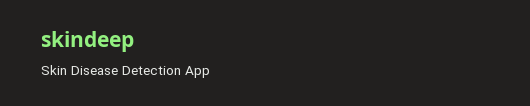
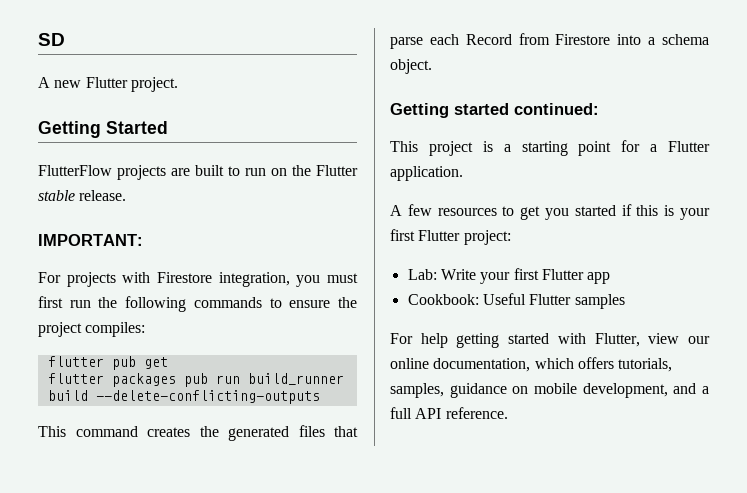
- skindeep
- Skin Disease Detection App
+ SD
+ A new Flutter project.
+ Getting Started
+ FlutterFlow projects are built to run on the Flutter stable release.
+ IMPORTANT:
+ For projects with Firestore integration, you must first run the following commands to ensure the project compiles:
+ flutter pub get
+ flutter packages pub run build_runner build --delete-conflicting-outputs
+ This command creates the generated files that parse each Record from Firestore into a schema object.
+ Getting started continued:
+ This project is a starting point for a Flutter application.
+ A few resources to get you started if this is your first Flutter project:
+ Lab: Write your first Flutter app
+ Cookbook: Useful Flutter samples
+ For help getting started with Flutter, view our online documentation, which offers tutorials, samples, guidance on mobile development, and a full API reference.

